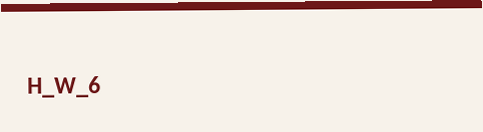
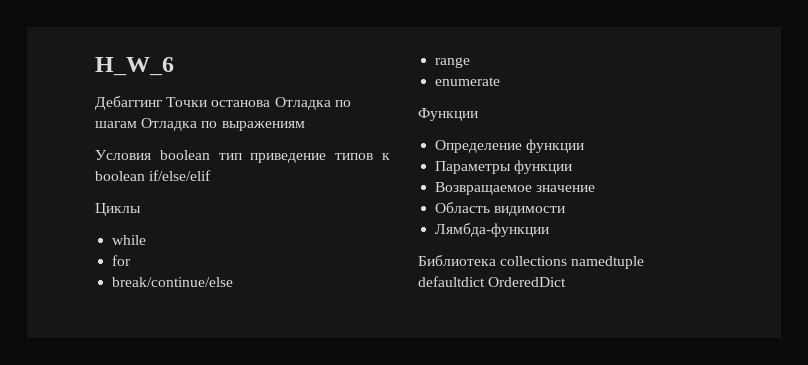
+ Дебаггинг Точки останова Отладка по шагам Отладка по выражениям
+ Условия boolean тип приведение типов к boolean if/else/elif
+ Циклы
+ while
+ for
+ break/continue/else
+ range
+ enumerate
+ Функции
+ Определение функции
+ Параметры функции
+ Возвращаемое значение
+ Область видимости
+ Лямбда-функции
+ Библиотека collections namedtuple defaultdict OrderedDict

